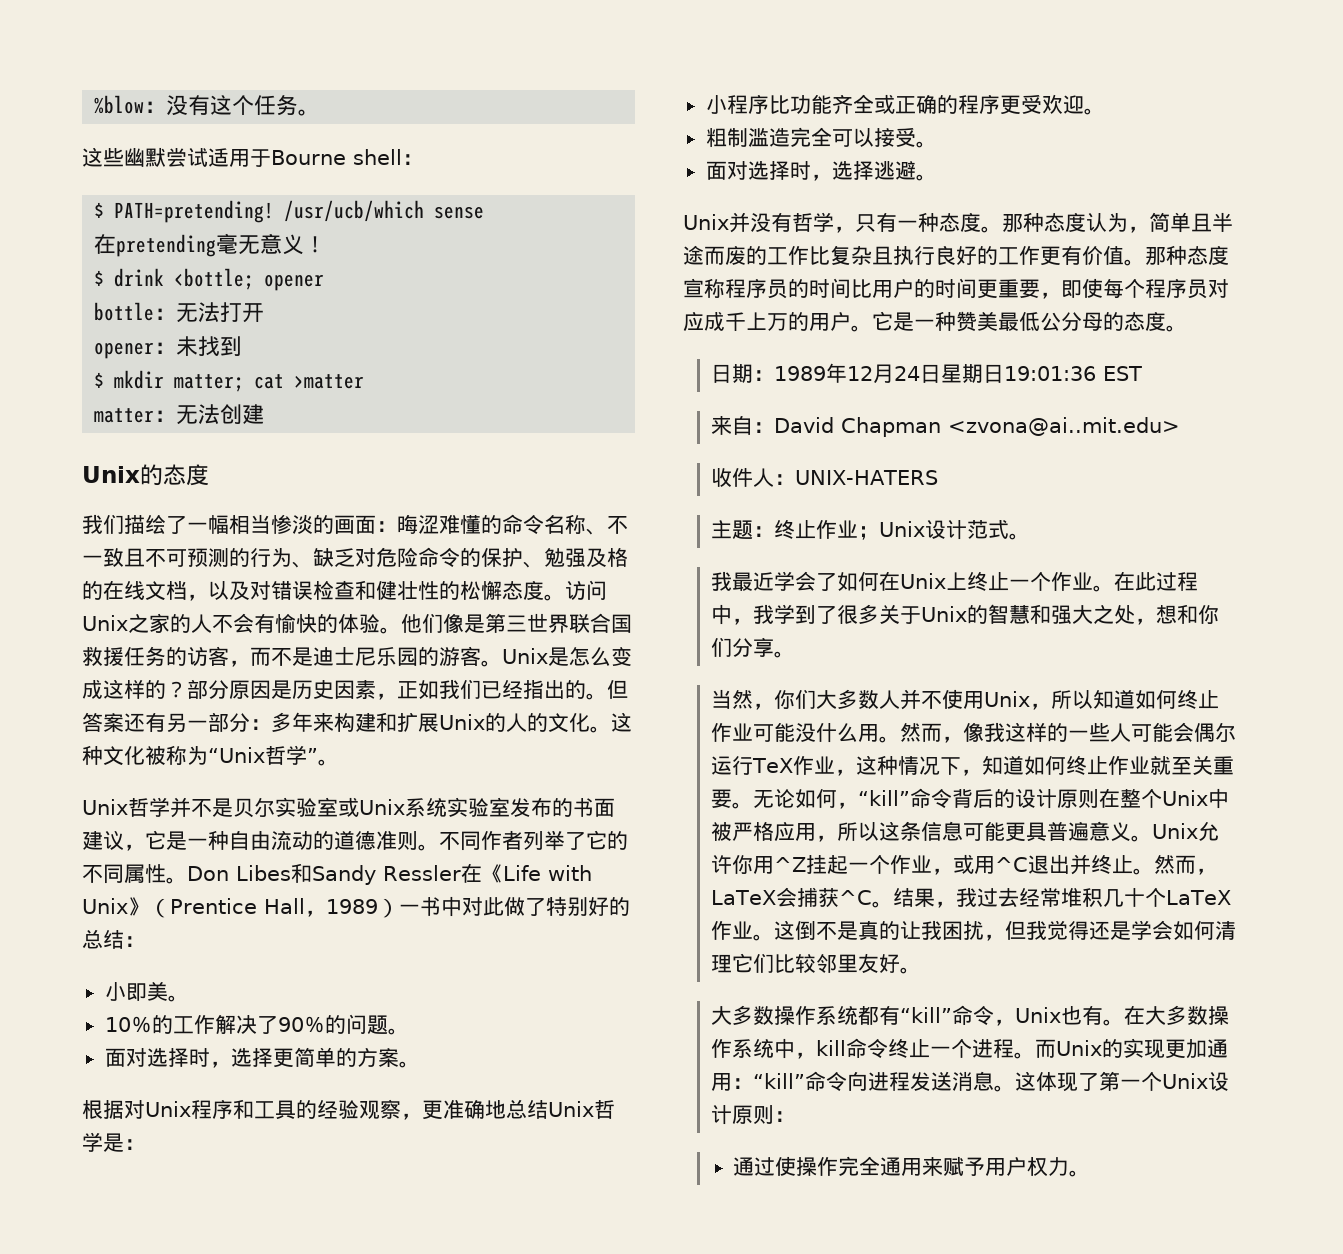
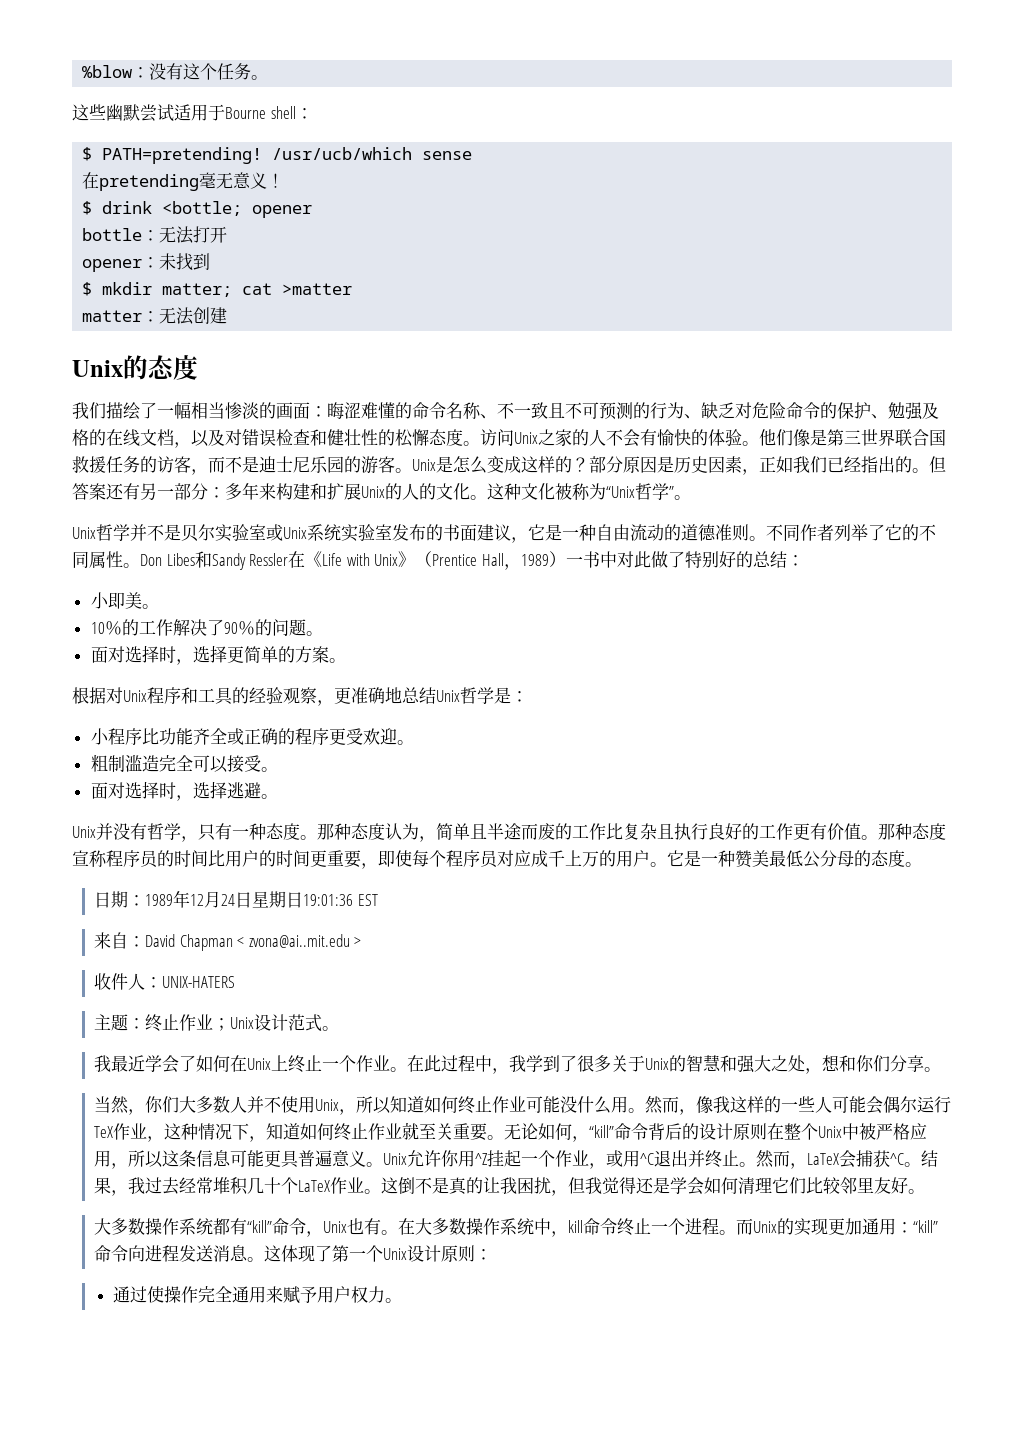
- 来自：David Chapman <zvona@ai..mit.edu>
+ 来自：David Chapman < zvona@ai..mit.edu >

